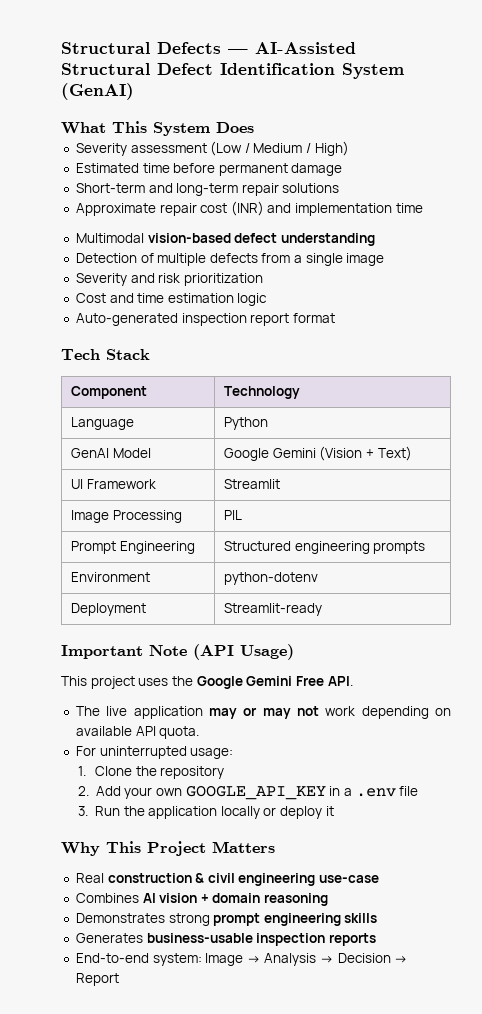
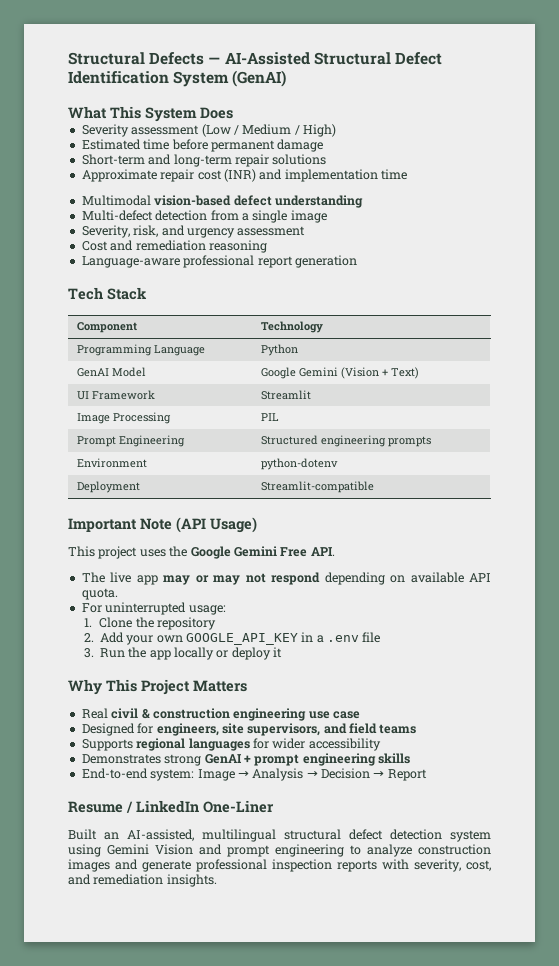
- Detection of multiple defects from a single image
+ Multi-defect detection from a single image
- Severity and risk prioritization
- Cost and time estimation logic
- Auto-generated inspection report format
+ Severity, risk, and urgency assessment
+ Cost and remediation reasoning
+ Language-aware professional report generation
- Language | Python
+ Programming Language | Python
- Deployment | Streamlit-ready
+ Deployment | Streamlit-compatible
- The live application may or may not work depending on available API quota.
+ The live app may or may not respond depending on available API quota.
- 3. Run the application locally or deploy it
+ 3. Run the app locally or deploy it
- Real construction & civil engineering use-case
- Combines AI vision + domain reasoning
+ Real civil & construction engineering use case
+ Designed for engineers, site supervisors, and field teams
+ Supports regional languages for wider accessibility
- Demonstrates strong prompt engineering skills
+ Demonstrates strong GenAI + prompt engineering skills
- Generates business-usable inspection reports
+ Resume / LinkedIn One-Liner
+ Built an AI-assisted, multilingual structural defect detection system using Gemini Vision and prompt engineering to analyze construction images and generate professional inspection reports with severity, cost, and remediation insights.

